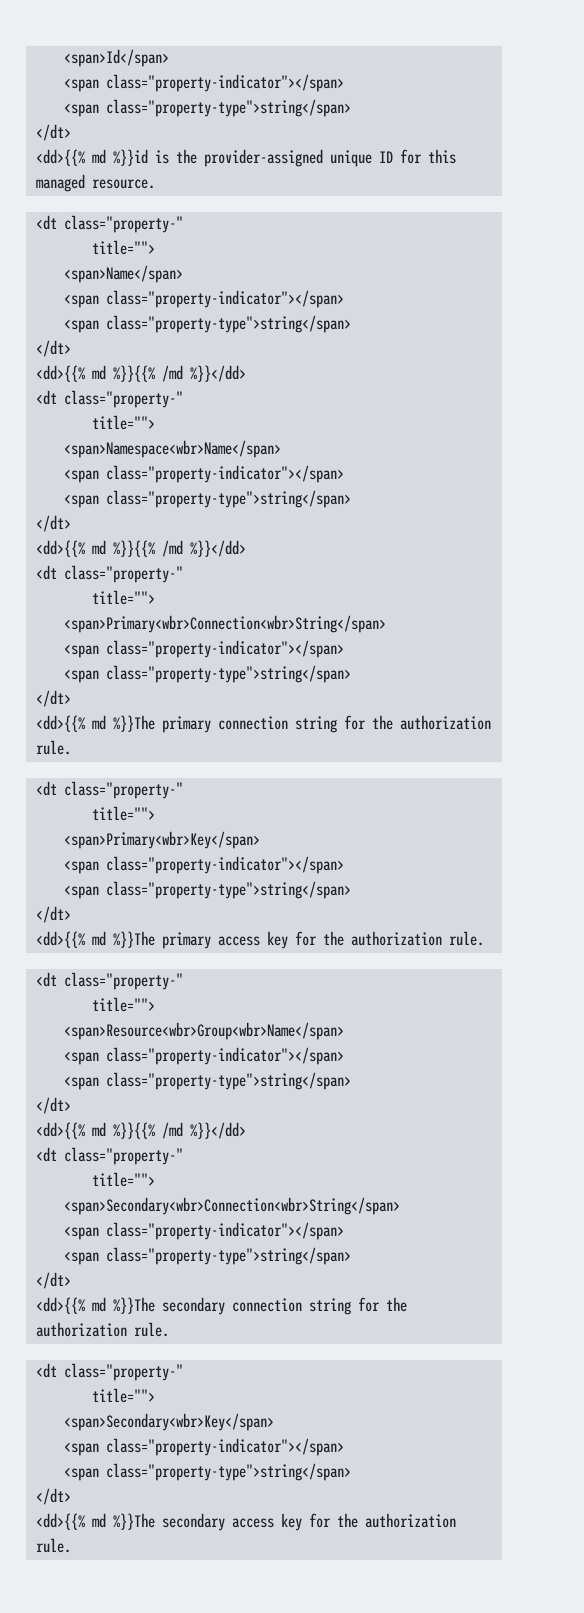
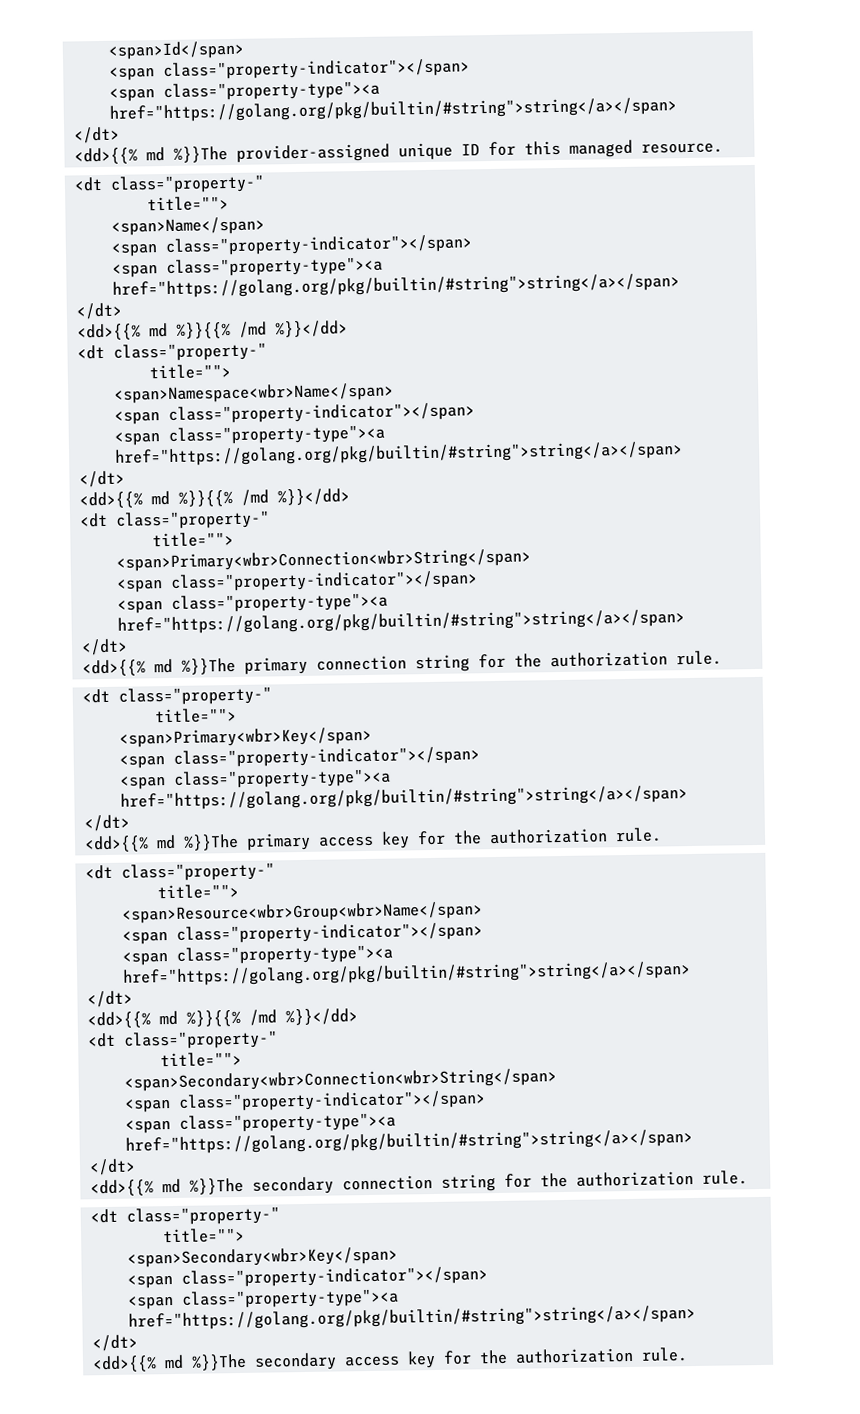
  <span>Id</span>
  <span class="property-indicator"></span>
- <span class="property-type">string</span>
+ <span class="property-type"><a href="https://golang.org/pkg/builtin/#string">string</a></span>
  </dt>
- <dd>{{% md %}}id is the provider-assigned unique ID for this managed resource.
+ <dd>{{% md %}}The provider-assigned unique ID for this managed resource.
  <span>Name</span>
  <span class="property-indicator"></span>
- <span class="property-type">string</span>
+ <span class="property-type"><a href="https://golang.org/pkg/builtin/#string">string</a></span>
  <span>Namespace<wbr>Name</span>
  <span class="property-indicator"></span>
- <span class="property-type">string</span>
+ <span class="property-type"><a href="https://golang.org/pkg/builtin/#string">string</a></span>
  <span>Primary<wbr>Connection<wbr>String</span>
  <span class="property-indicator"></span>
- <span class="property-type">string</span>
+ <span class="property-type"><a href="https://golang.org/pkg/builtin/#string">string</a></span>
  <span>Primary<wbr>Key</span>
  <span class="property-indicator"></span>
- <span class="property-type">string</span>
+ <span class="property-type"><a href="https://golang.org/pkg/builtin/#string">string</a></span>
  <span>Resource<wbr>Group<wbr>Name</span>
  <span class="property-indicator"></span>
- <span class="property-type">string</span>
+ <span class="property-type"><a href="https://golang.org/pkg/builtin/#string">string</a></span>
  <span>Secondary<wbr>Connection<wbr>String</span>
  <span class="property-indicator"></span>
- <span class="property-type">string</span>
+ <span class="property-type"><a href="https://golang.org/pkg/builtin/#string">string</a></span>
  <span>Secondary<wbr>Key</span>
  <span class="property-indicator"></span>
- <span class="property-type">string</span>
+ <span class="property-type"><a href="https://golang.org/pkg/builtin/#string">string</a></span>

